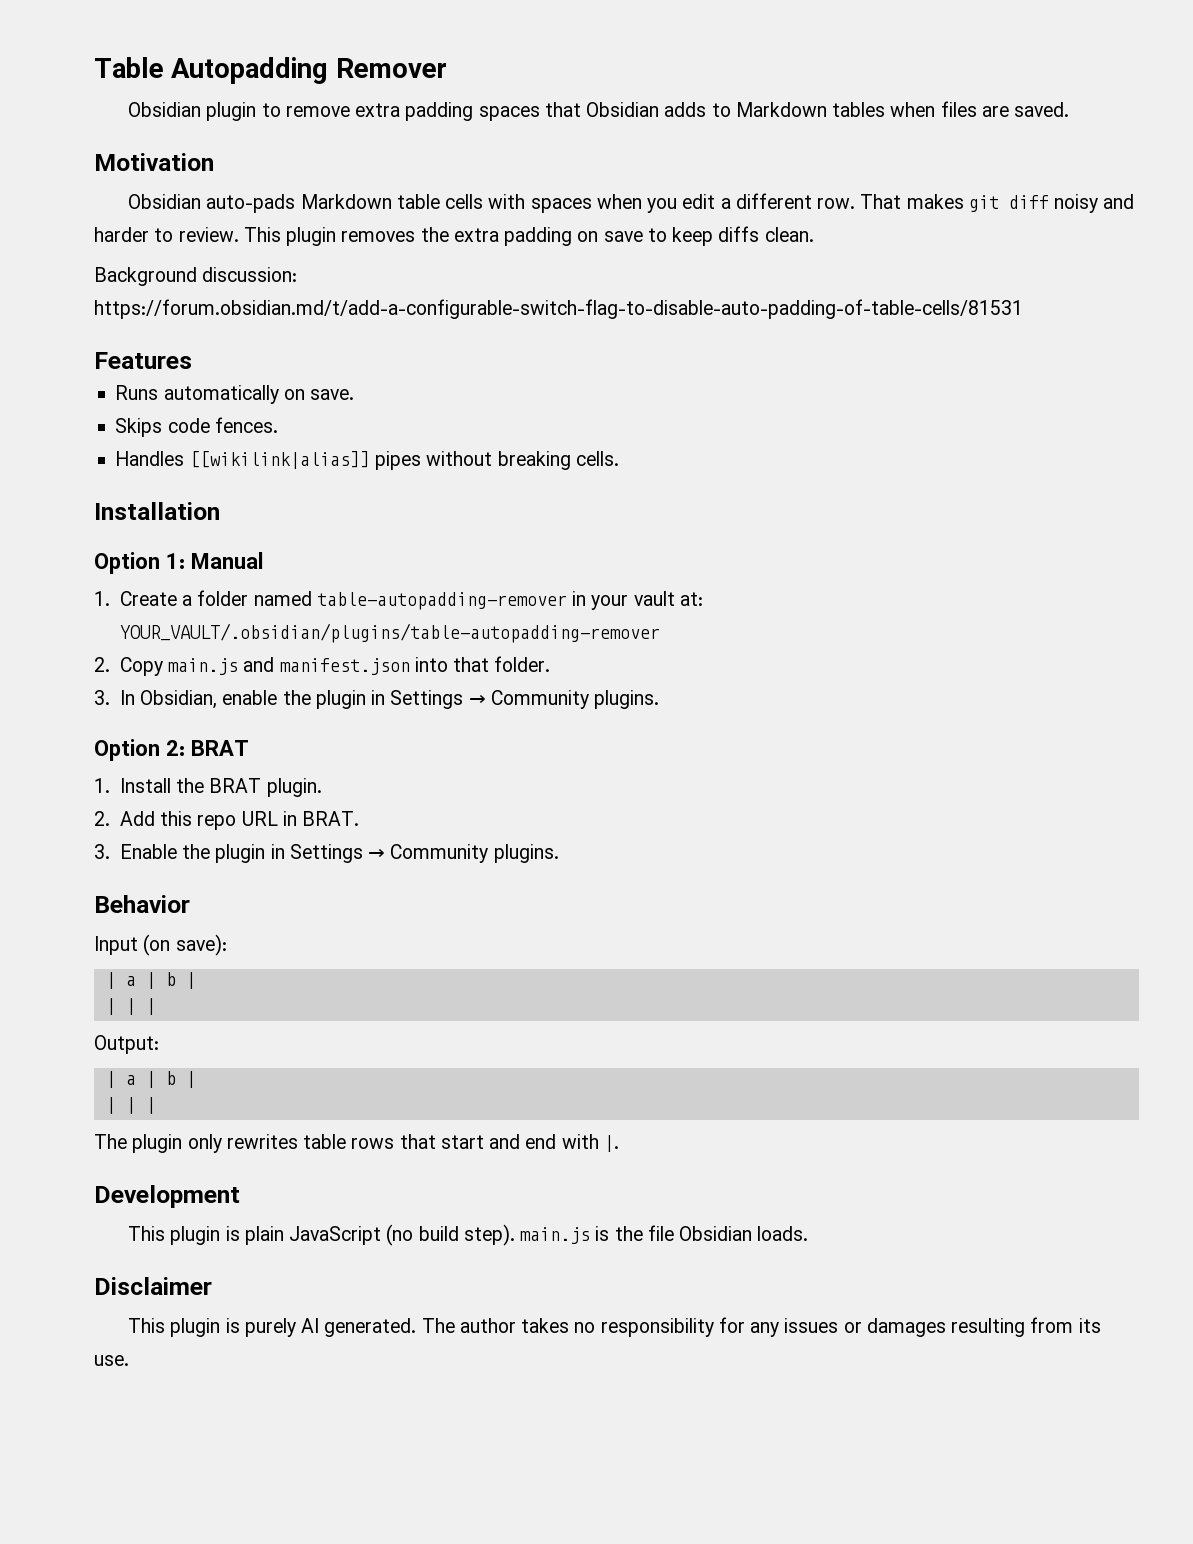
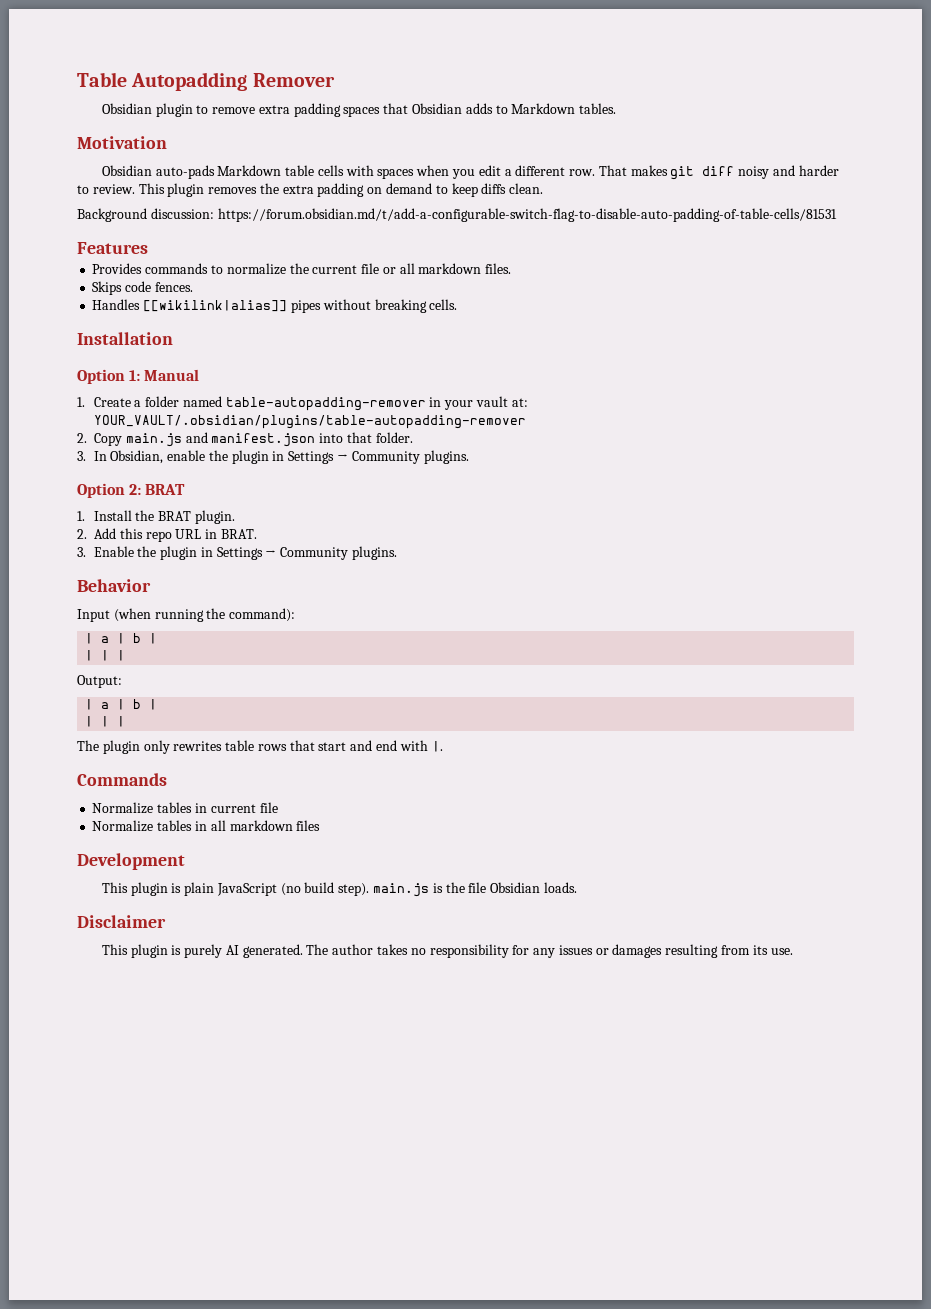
- Obsidian plugin to remove extra padding spaces that Obsidian adds to Markdown tables when files are saved.
+ Obsidian plugin to remove extra padding spaces that Obsidian adds to Markdown tables.
- This plugin removes the extra padding on save to keep diffs clean.
+ This plugin removes the extra padding on demand to keep diffs clean.
- Runs automatically on save.
+ Provides commands to normalize the current file or all markdown files.
- Input (on save):
+ Input (when running the command):
+ Commands
+ Normalize tables in current file
+ Normalize tables in all markdown files

